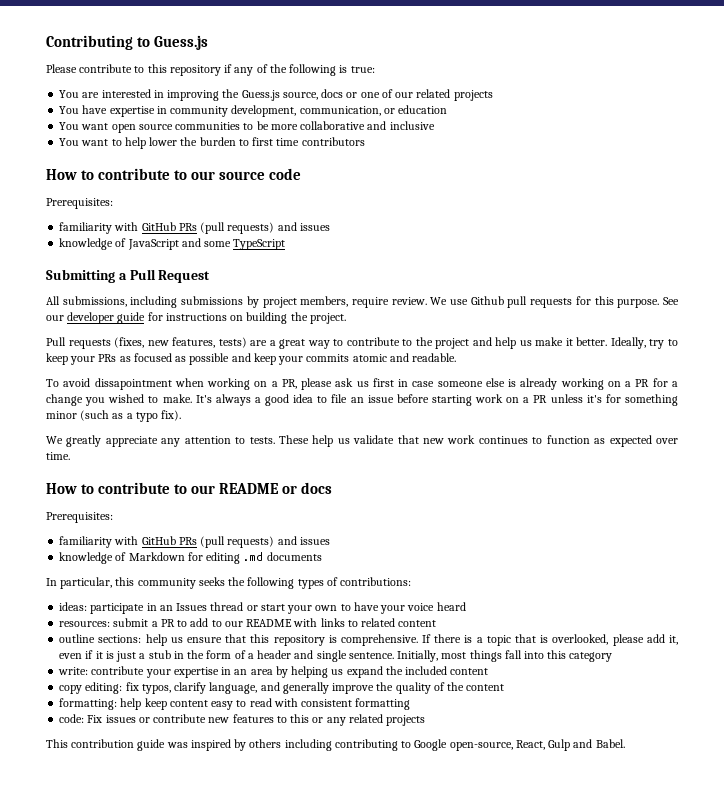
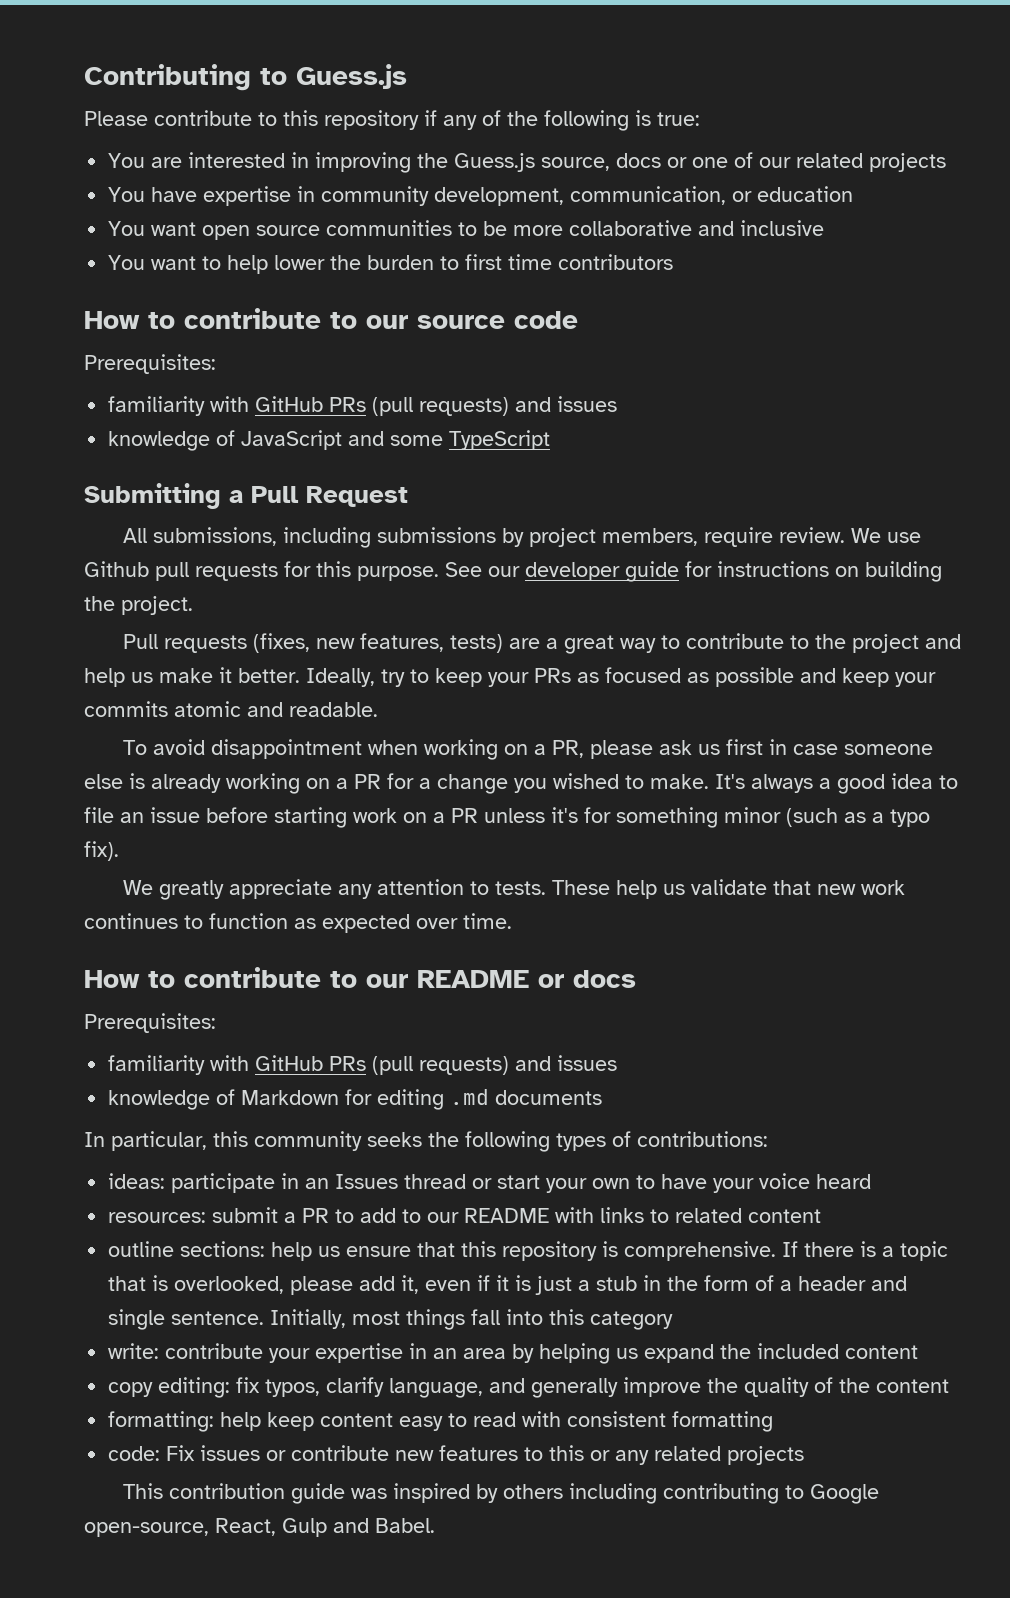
- To avoid dissapointment when working on a PR, please ask us first in case someone else is already working on a PR for a change you wished to make.
+ To avoid disappointment when working on a PR, please ask us first in case someone else is already working on a PR for a change you wished to make.

